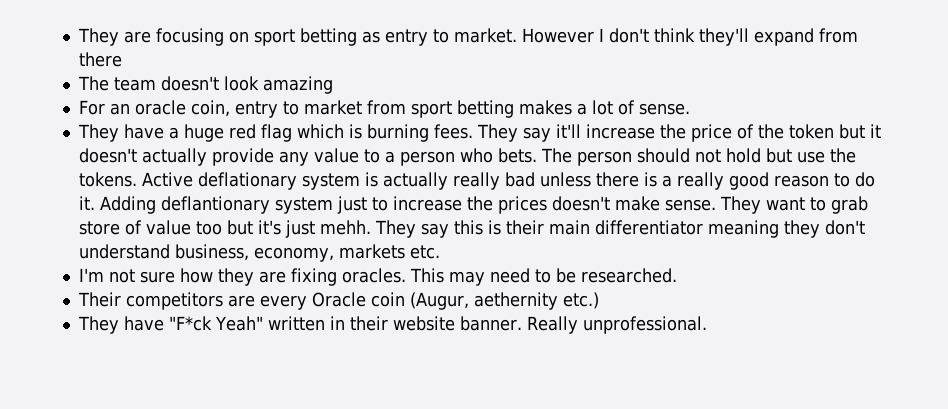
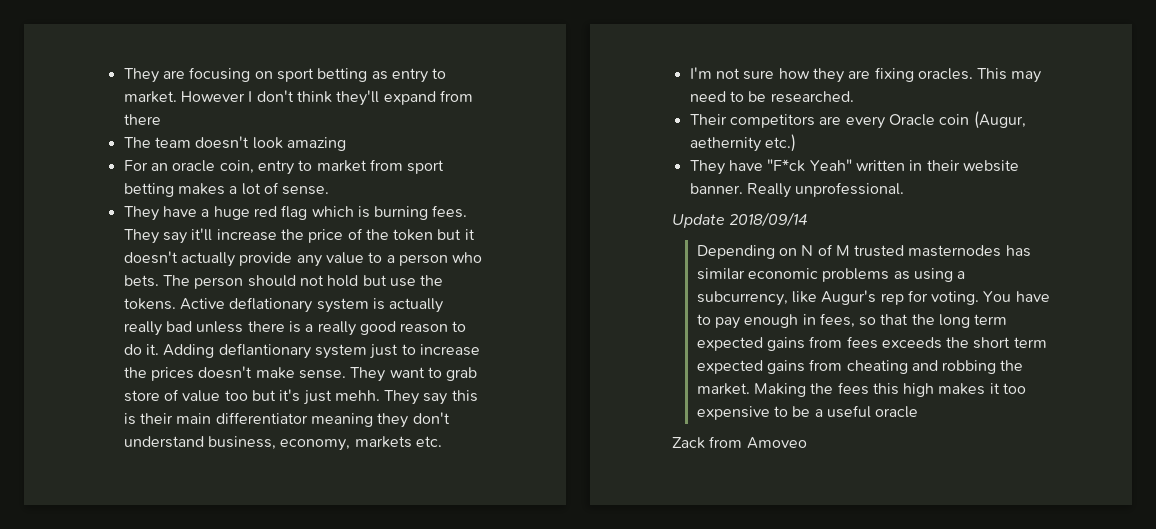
+ Update 2018/09/14
+ Depending on N of M trusted masternodes has similar economic problems as using a subcurrency, like Augur's rep for voting. You have to pay enough in fees, so that the long term expected gains from fees exceeds the short term expected gains from cheating and robbing the market. Making the fees this high makes it too expensive to be a useful oracle
+ Zack from Amoveo

